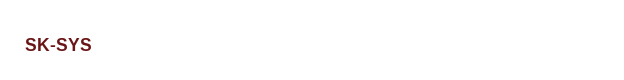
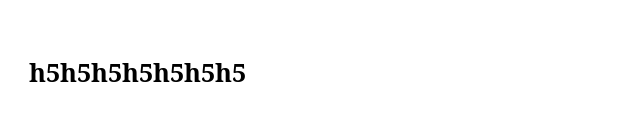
- SK-SYS
+ h5h5h5h5h5h5h5

